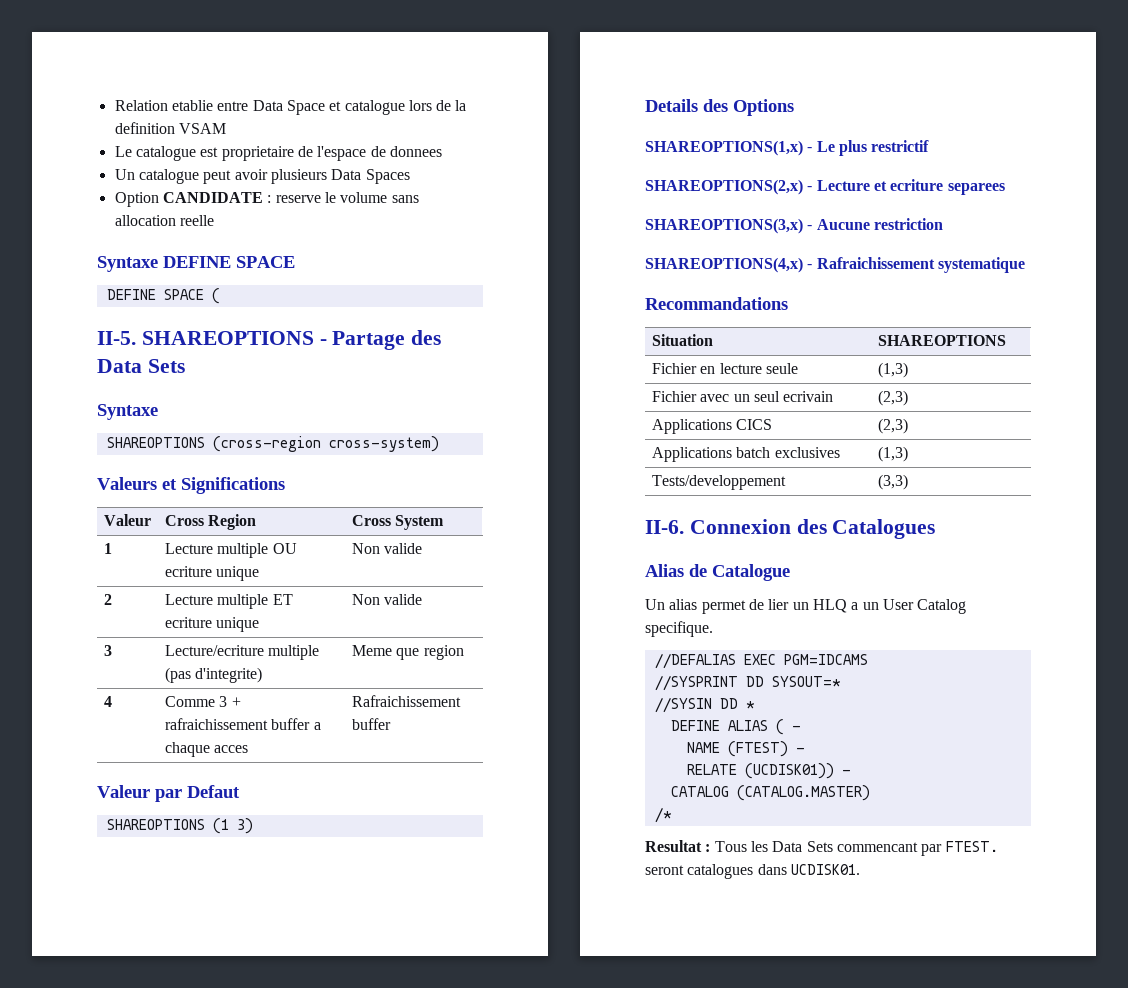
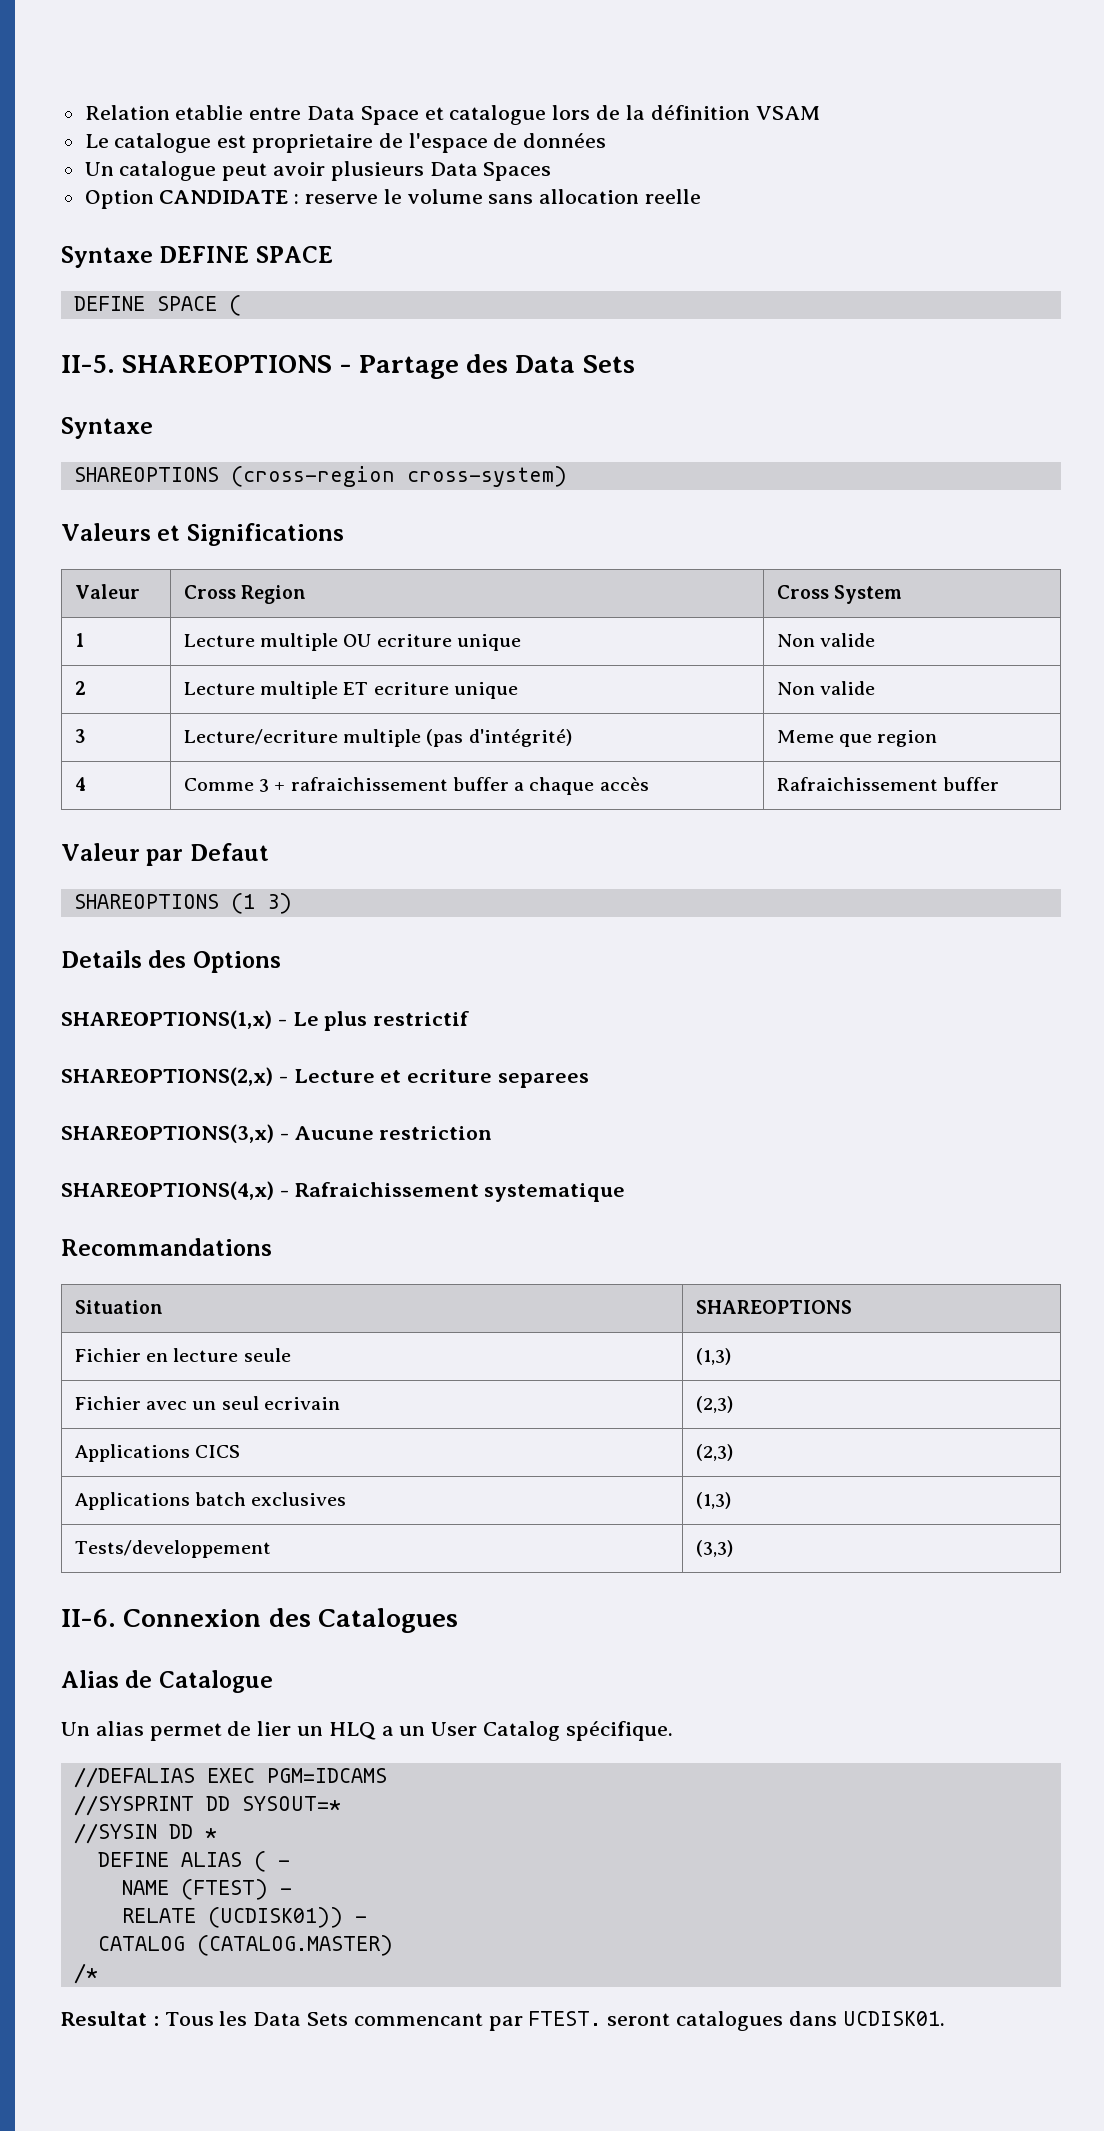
- Relation etablie entre Data Space et catalogue lors de la definition VSAM
+ Relation etablie entre Data Space et catalogue lors de la définition VSAM
- Le catalogue est proprietaire de l'espace de donnees
+ Le catalogue est proprietaire de l'espace de données
- 3 | Lecture/ecriture multiple (pas d'integrite) | Meme que region
+ 3 | Lecture/ecriture multiple (pas d'intégrité) | Meme que region
- 4 | Comme 3 + rafraichissement buffer a chaque acces | Rafraichissement buffer
+ 4 | Comme 3 + rafraichissement buffer a chaque accès | Rafraichissement buffer
- Un alias permet de lier un HLQ a un User Catalog specifique.
+ Un alias permet de lier un HLQ a un User Catalog spécifique.

